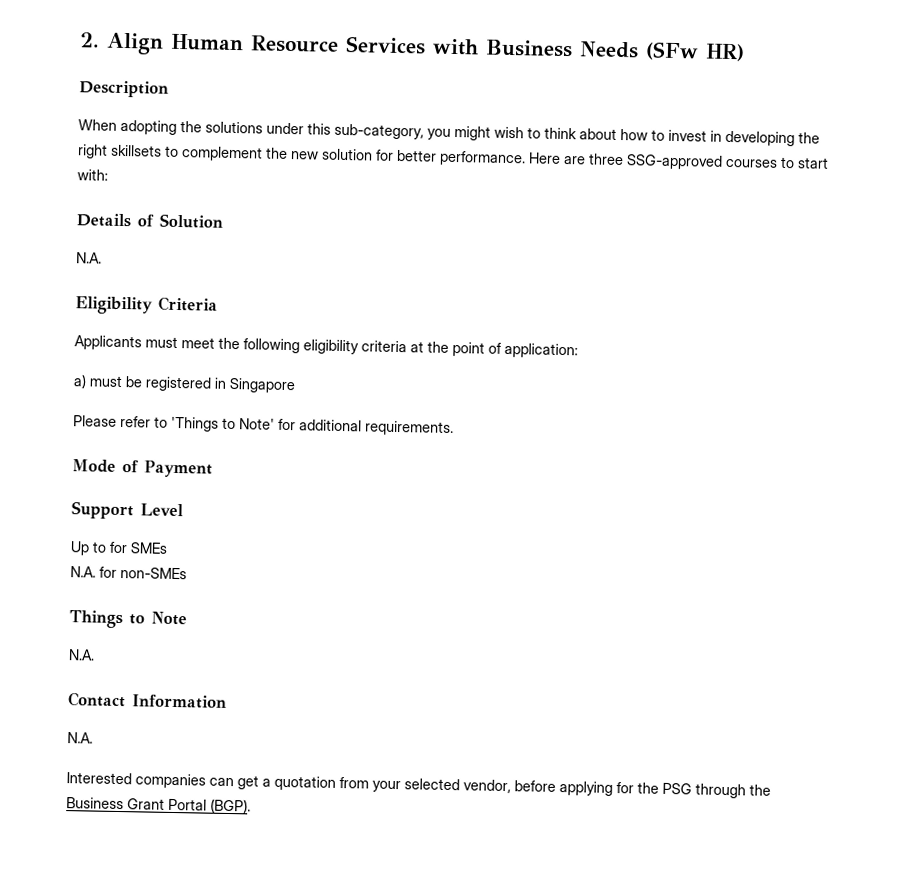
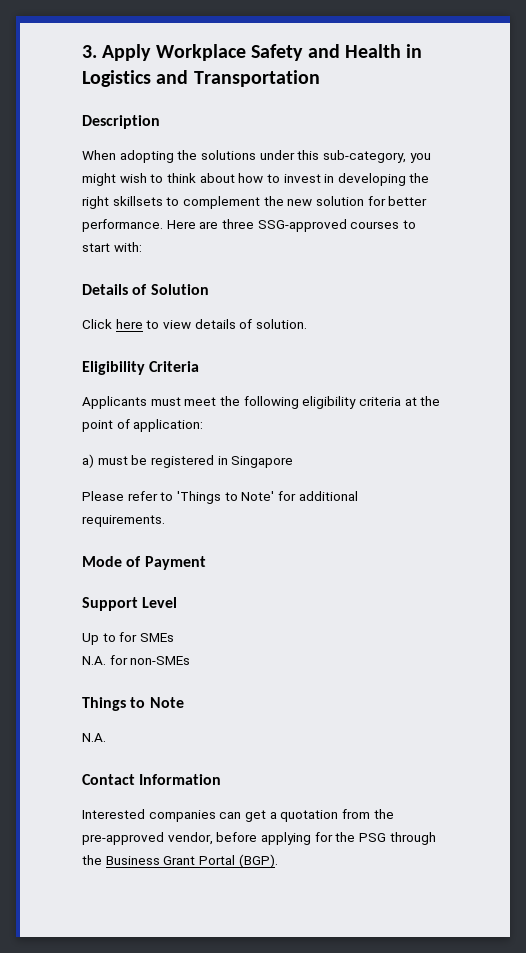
- 2. Align Human Resource Services with Business Needs (SFw HR)
+ 3. Apply Workplace Safety and Health in Logistics and Transportation
  Details of Solution
- N.A.
+ Click here to view details of solution.
  Contact Information
- N.A.
- Interested companies can get a quotation from your selected vendor, before applying for the PSG through the Business Grant Portal (BGP).
+ Interested companies can get a quotation from the pre-approved vendor, before applying for the PSG through the Business Grant Portal (BGP).

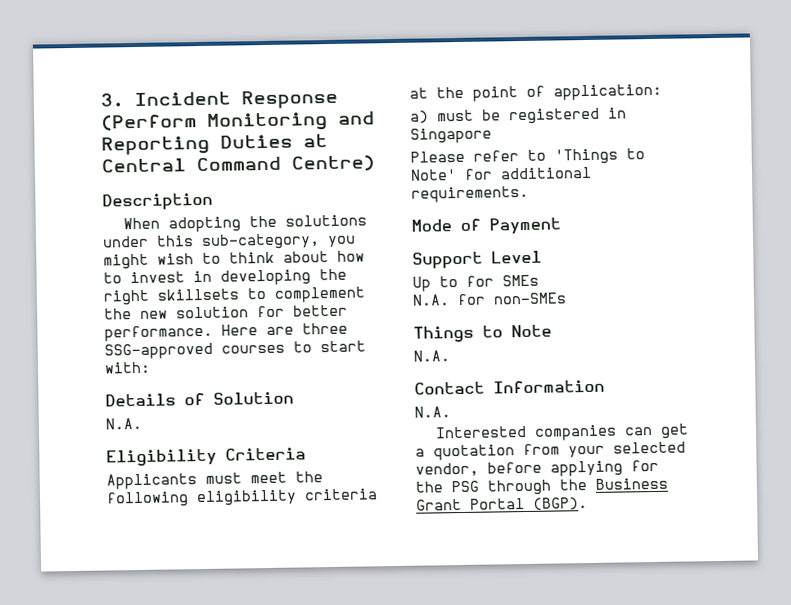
- 3. Apply Workplace Safety and Health in Logistics and Transportation
+ 3. Incident Response (Perform Monitoring and Reporting Duties at Central Command Centre)
  Details of Solution
- Click here to view details of solution.
+ N.A.
  Contact Information
+ N.A.
- Interested companies can get a quotation from the pre-approved vendor, before applying for the PSG through the Business Grant Portal (BGP).
+ Interested companies can get a quotation from your selected vendor, before applying for the PSG through the Business Grant Portal (BGP).

